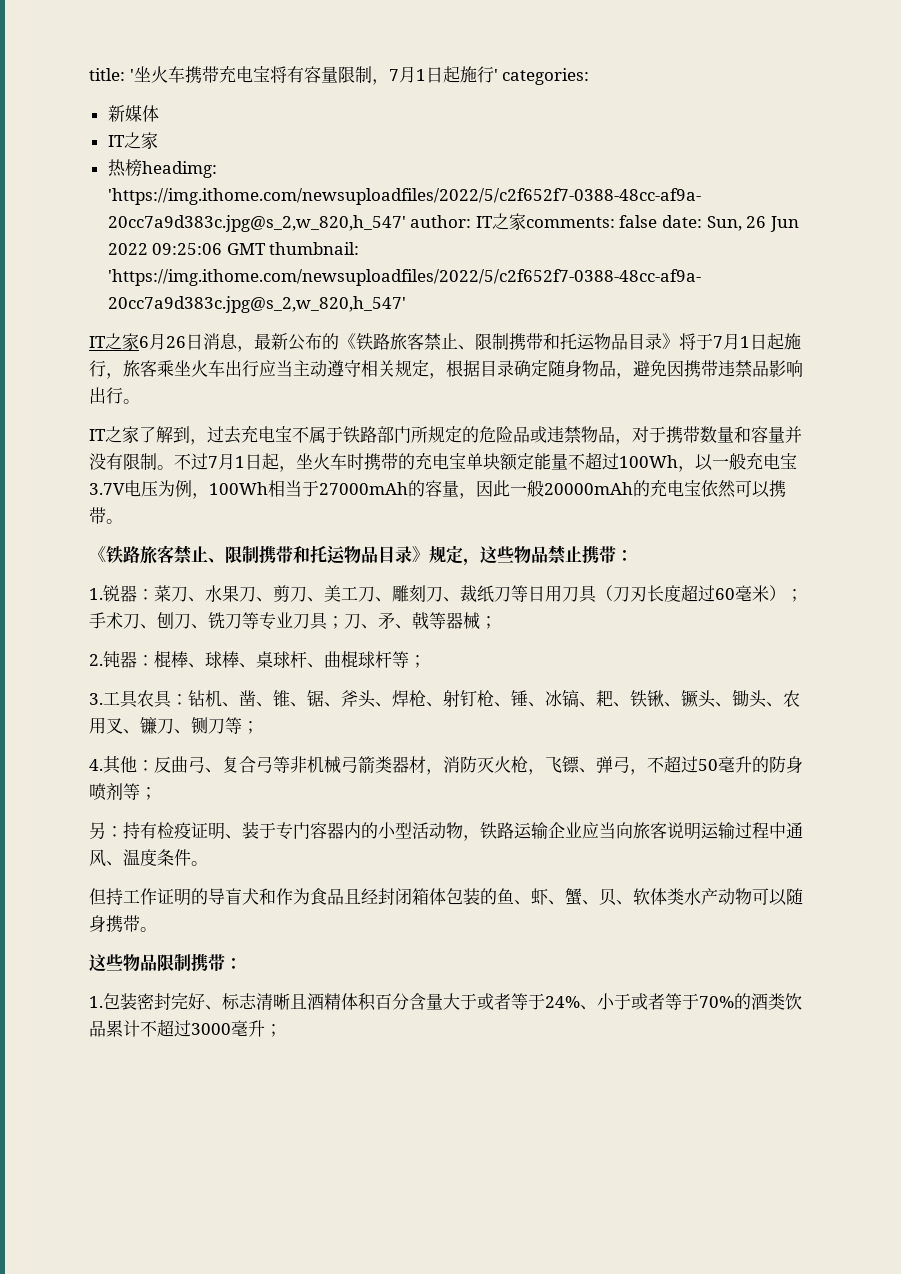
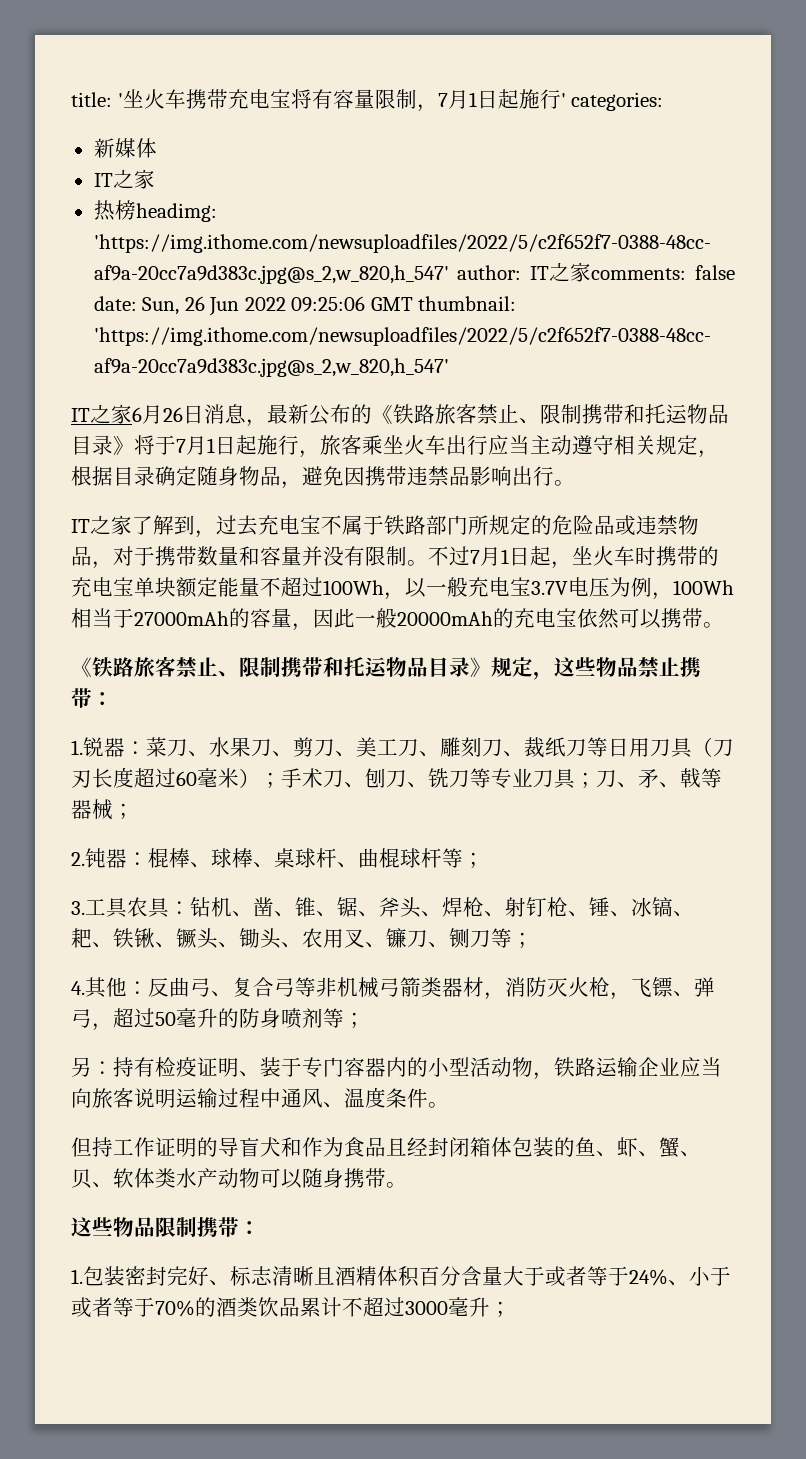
- 4.其他：反曲弓、复合弓等非机械弓箭类器材，消防灭火枪，飞镖、弹弓，不超过50毫升的防身喷剂等；
+ 4.其他：反曲弓、复合弓等非机械弓箭类器材，消防灭火枪，飞镖、弹弓，超过50毫升的防身喷剂等；

